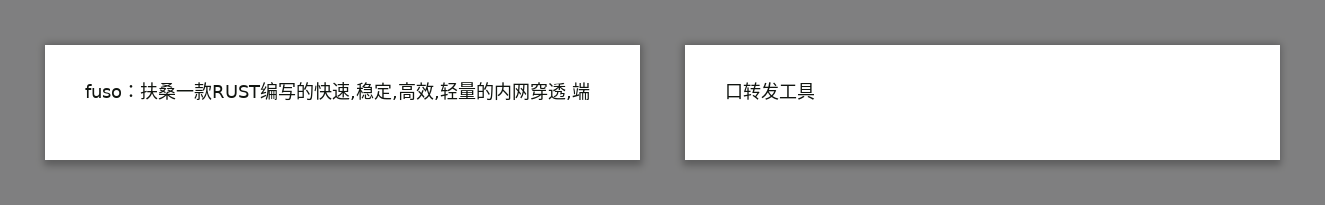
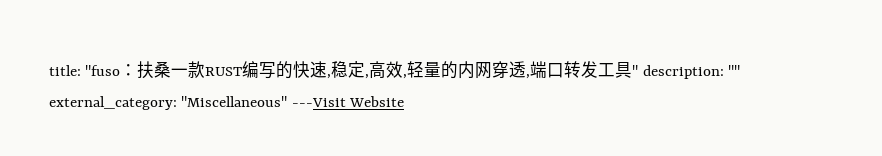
- fuso：扶桑一款RUST编写的快速,稳定,高效,轻量的内网穿透,端口转发工具
+ title: "fuso：扶桑一款RUST编写的快速,稳定,高效,轻量的内网穿透,端口转发工具" description: "" external_category: "Miscellaneous" ---Visit Website

